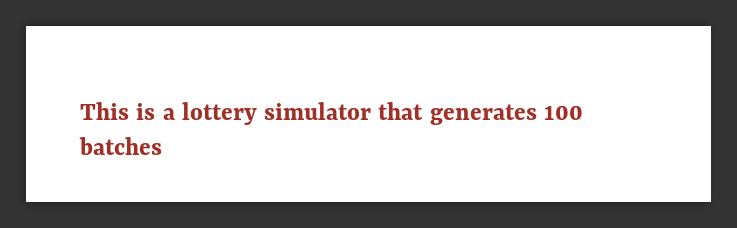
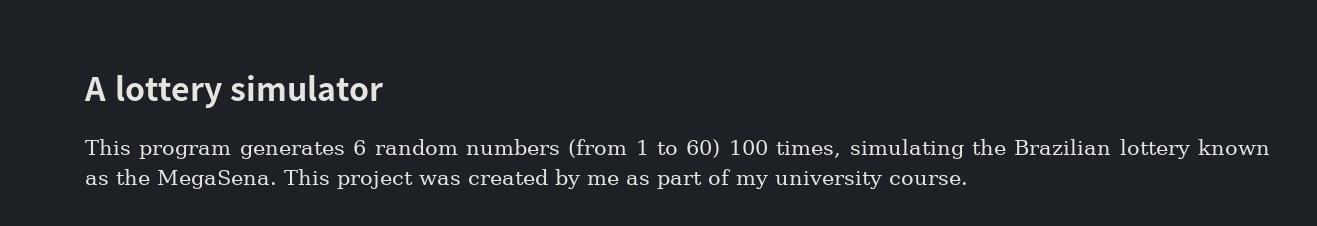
- This is a lottery simulator that generates 100 batches
+ A lottery simulator
+ This program generates 6 random numbers (from 1 to 60) 100 times, simulating the Brazilian lottery known as the MegaSena. This project was created by me as part of my university course.

